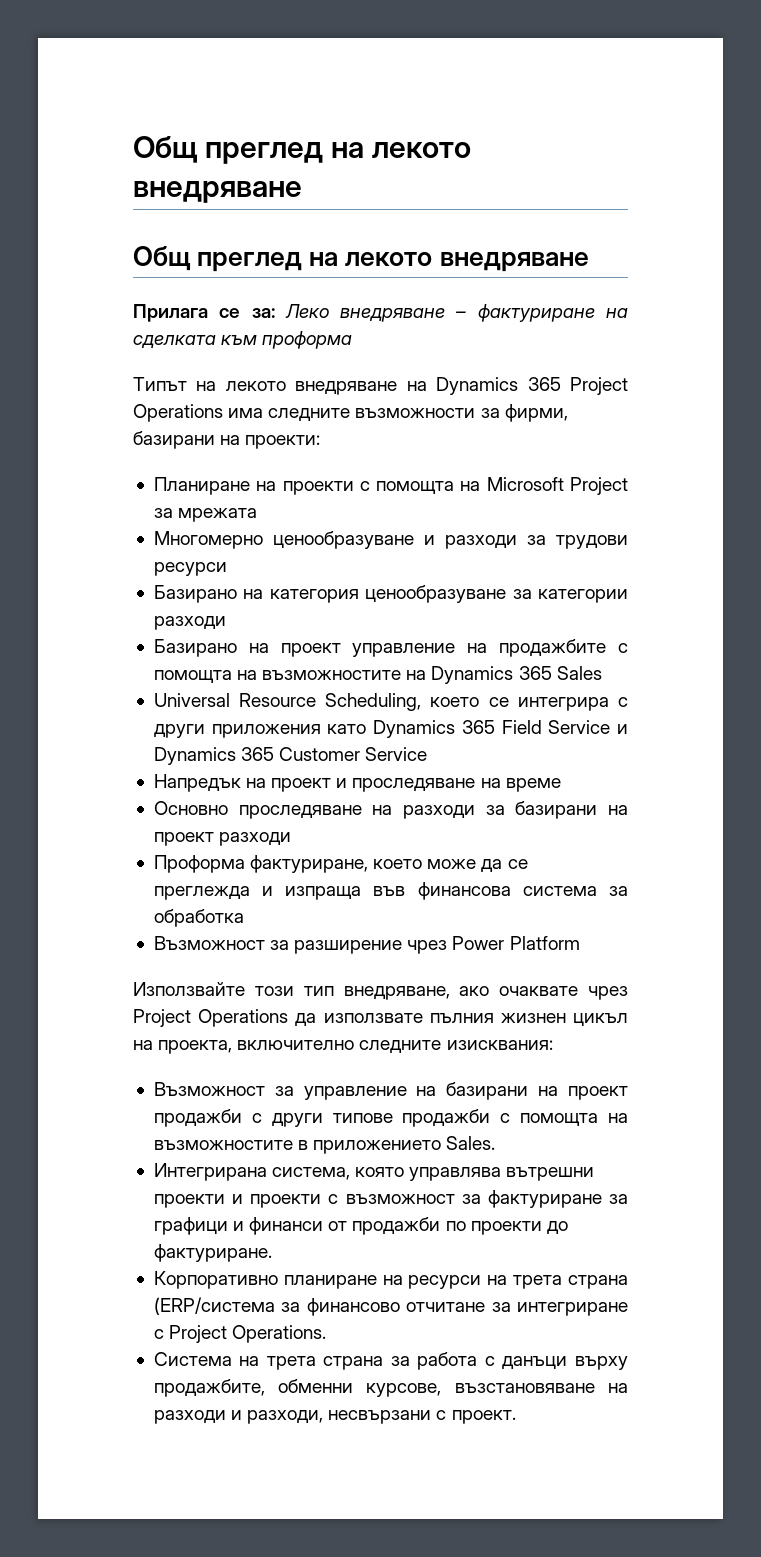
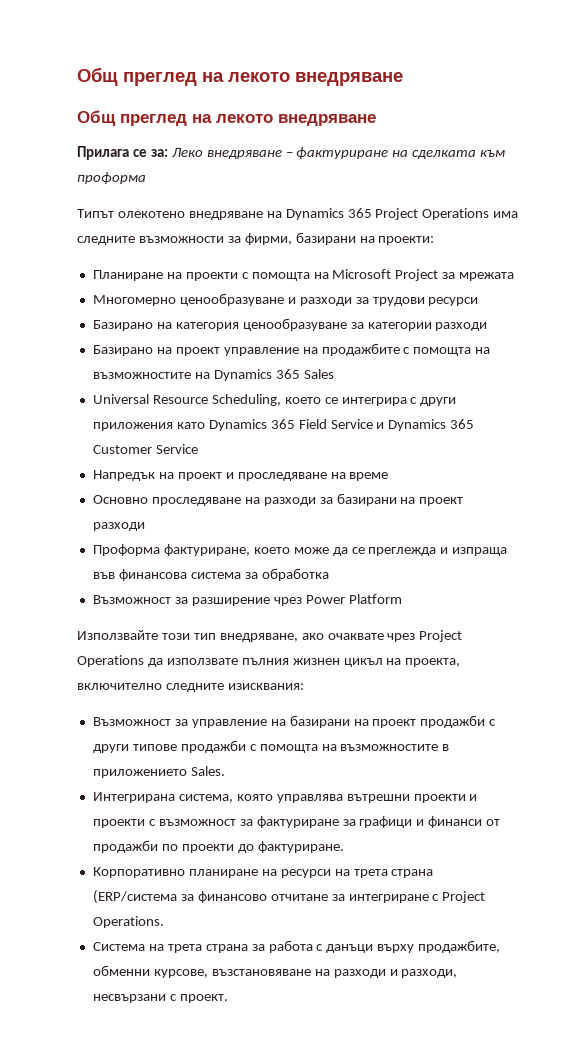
- Типът на лекото внедряване на Dynamics 365 Project Operations има следните възможности за фирми, базирани на проекти:
+ Типът олекотено внедряване на Dynamics 365 Project Operations има следните възможности за фирми, базирани на проекти:

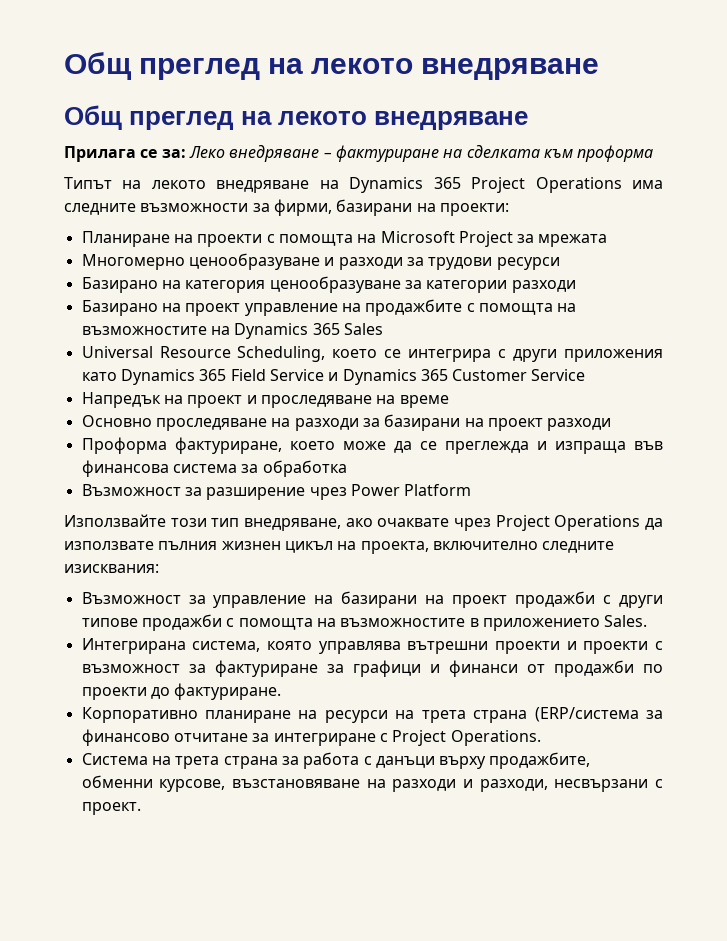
- Типът олекотено внедряване на Dynamics 365 Project Operations има следните възможности за фирми, базирани на проекти:
+ Типът на лекото внедряване на Dynamics 365 Project Operations има следните възможности за фирми, базирани на проекти:

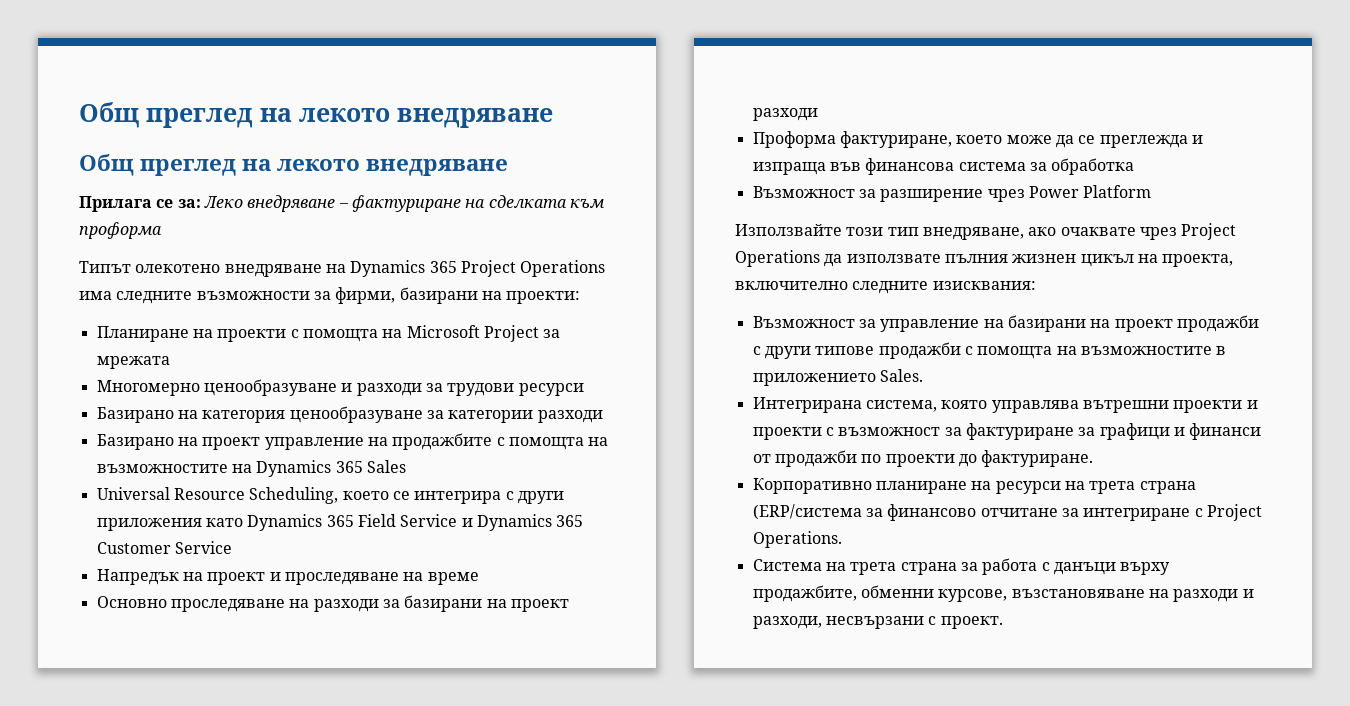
- Типът на лекото внедряване на Dynamics 365 Project Operations има следните възможности за фирми, базирани на проекти:
+ Типът олекотено внедряване на Dynamics 365 Project Operations има следните възможности за фирми, базирани на проекти:

